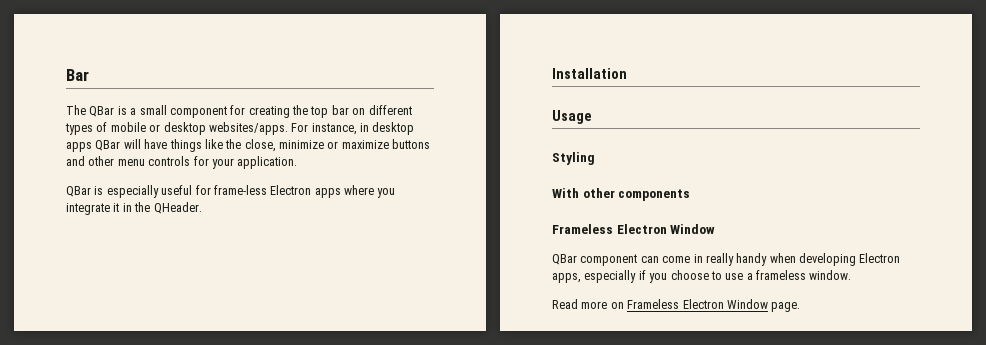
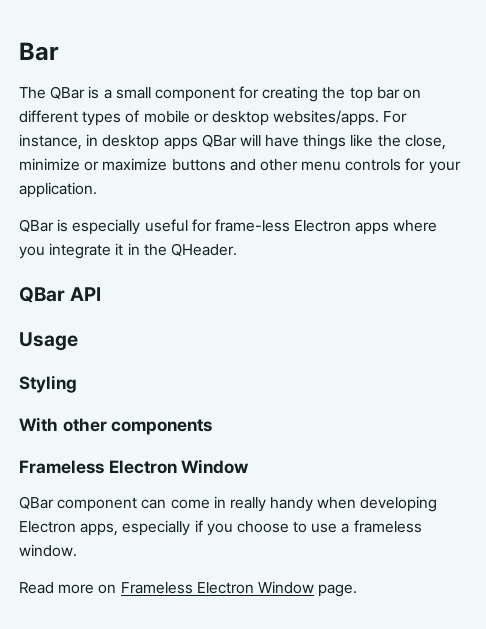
- Installation
+ QBar API

